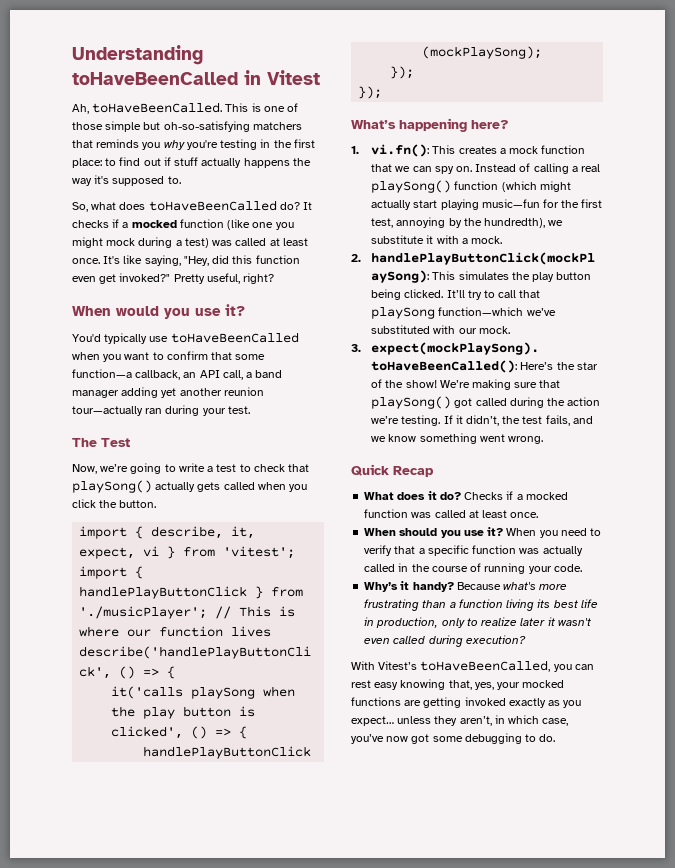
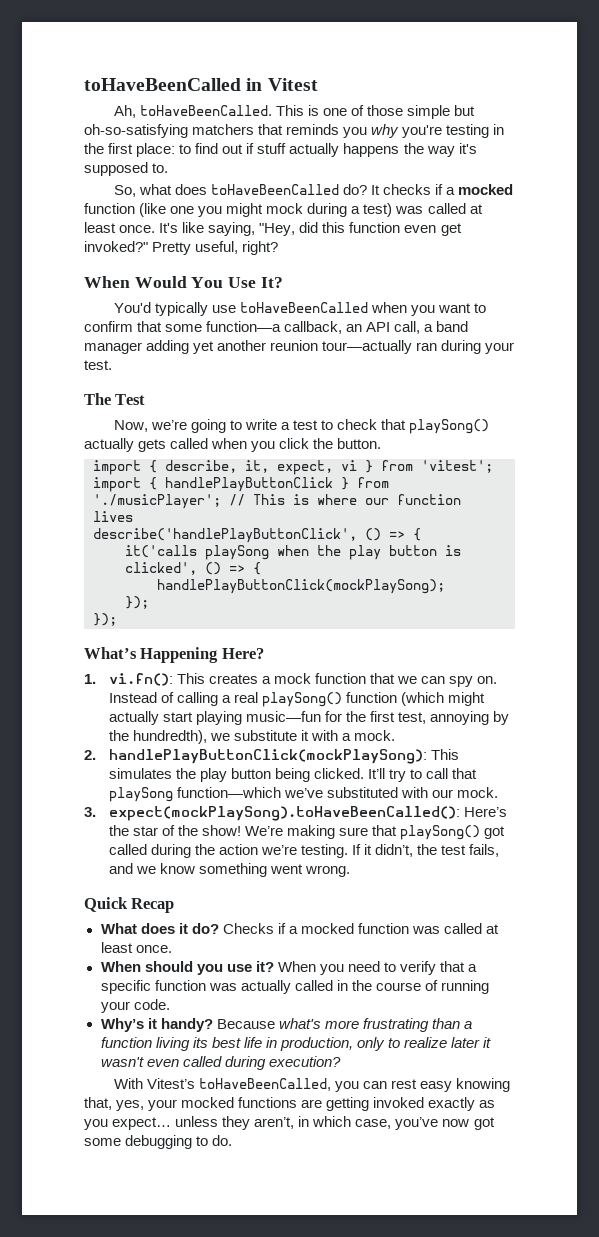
- Understanding toHaveBeenCalled in Vitest
+ toHaveBeenCalled in Vitest
- When would you use it?
+ When Would You Use It?
- What’s happening here?
+ What’s Happening Here?

